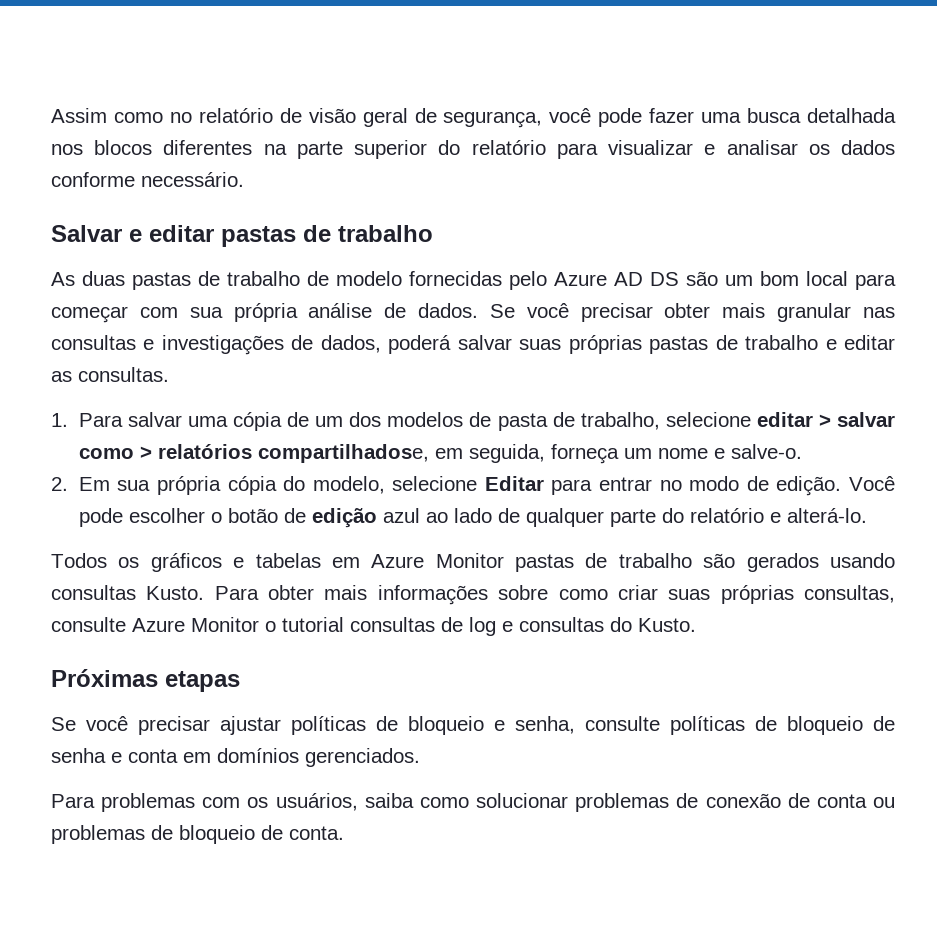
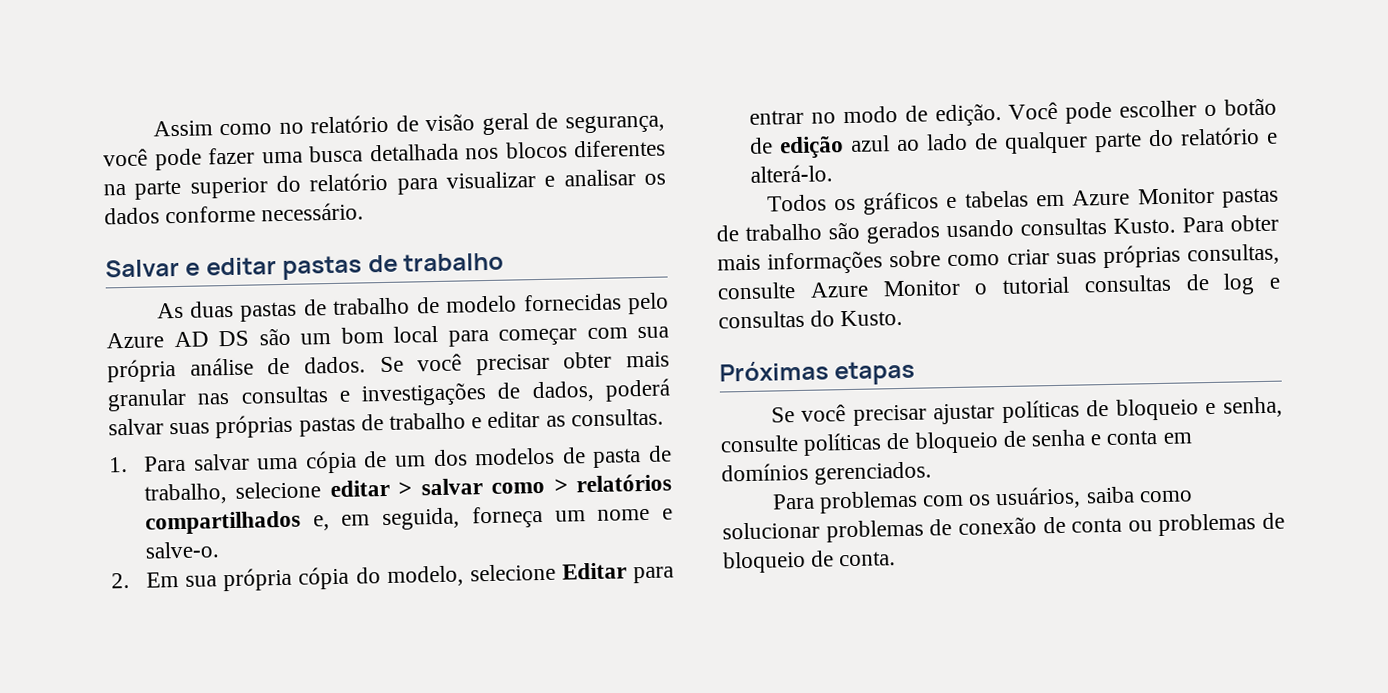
- 1. Para salvar uma cópia de um dos modelos de pasta de trabalho, selecione editar > salvar como > relatórios compartilhadose, em seguida, forneça um nome e salve-o.
+ 1. Para salvar uma cópia de um dos modelos de pasta de trabalho, selecione editar > salvar como > relatórios compartilhados e, em seguida, forneça um nome e salve-o.

